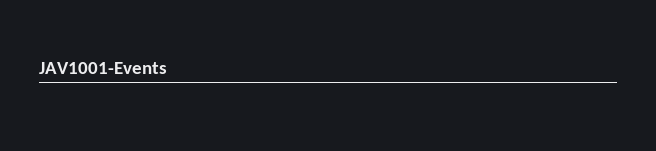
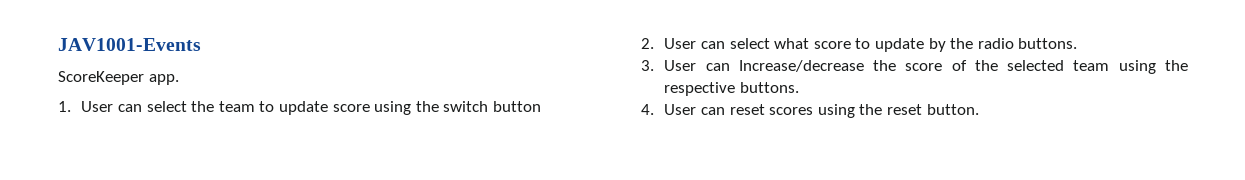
+ ScoreKeeper app.
+ 1. User can select the team to update score using the switch button
+ 2. User can select what score to update by the radio buttons.
+ 3. User can Increase/decrease the score of the selected team using the respective buttons.
+ 4. User can reset scores using the reset button.

